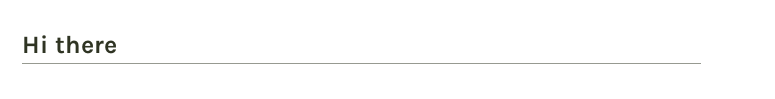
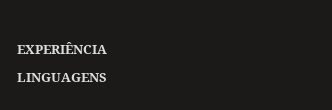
- Hi there
+ EXPERIÊNCIA
+ LINGUAGENS

